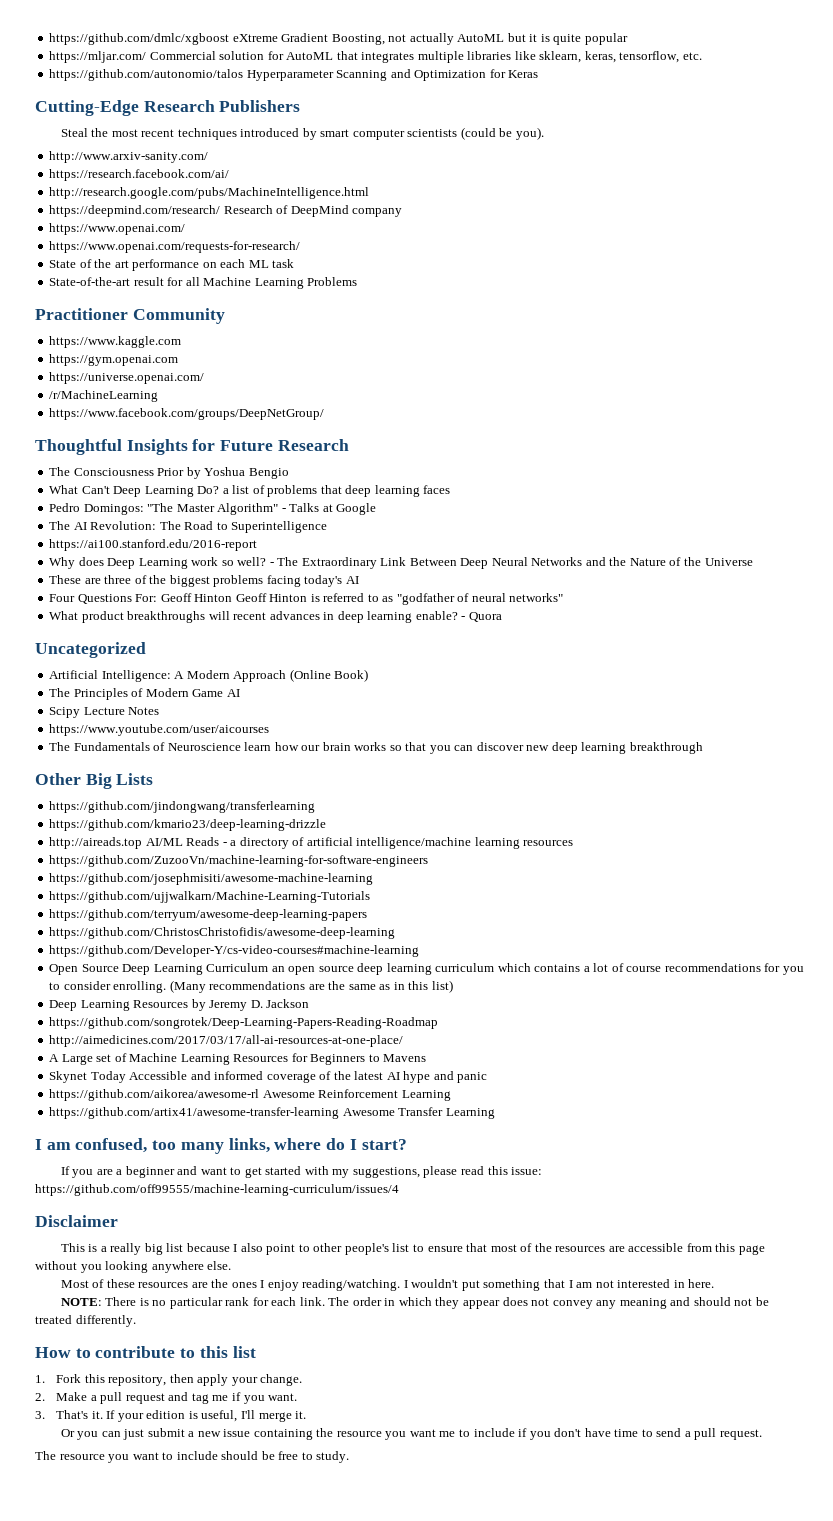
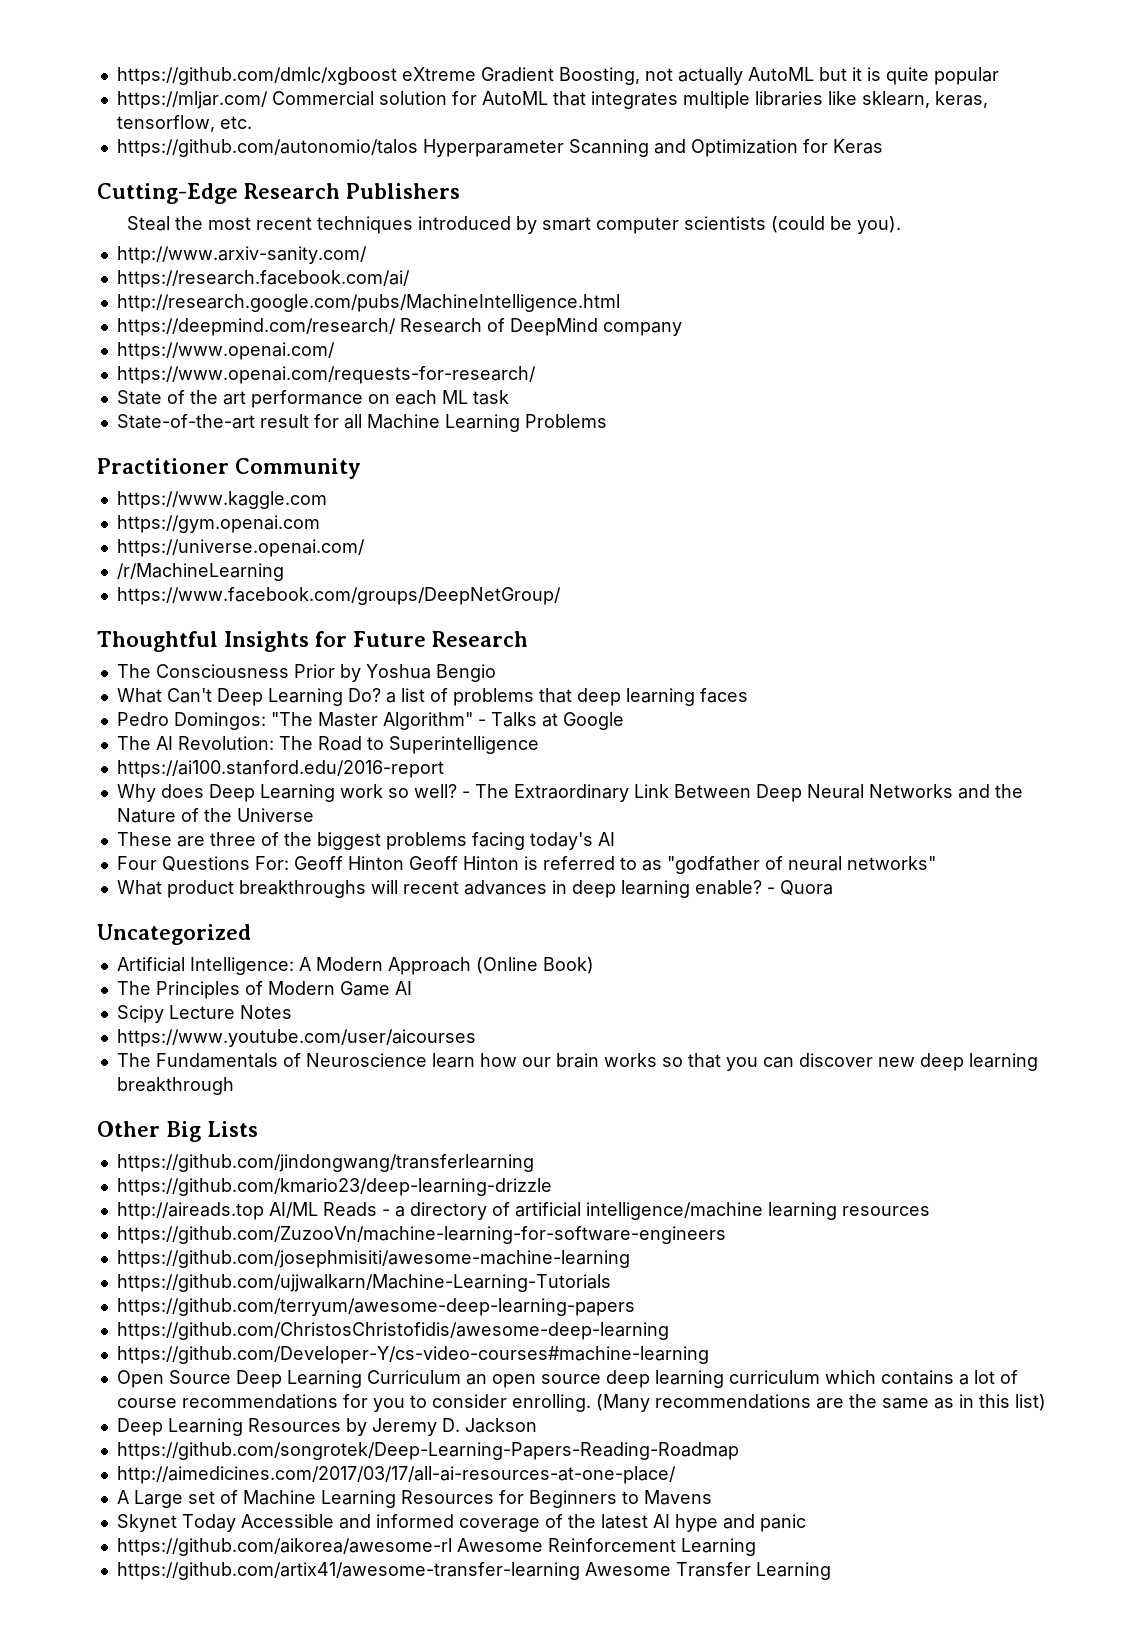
- I am confused, too many links, where do I start?
- If you are a beginner and want to get started with my suggestions, please read this issue: https://github.com/off99555/machine-learning-curriculum/issues/4
- Disclaimer
- This is a really big list because I also point to other people's list to ensure that most of the resources are accessible from this page without you looking anywhere else.
- Most of these resources are the ones I enjoy reading/watching. I wouldn't put something that I am not interested in here.
- NOTE: There is no particular rank for each link. The order in which they appear does not convey any meaning and should not be treated differently.
- How to contribute to this list
- 1. Fork this repository, then apply your change.
- 2. Make a pull request and tag me if you want.
- 3. That's it. If your edition is useful, I'll merge it.
- Or you can just submit a new issue containing the resource you want me to include if you don't have time to send a pull request.
- The resource you want to include should be free to study.

